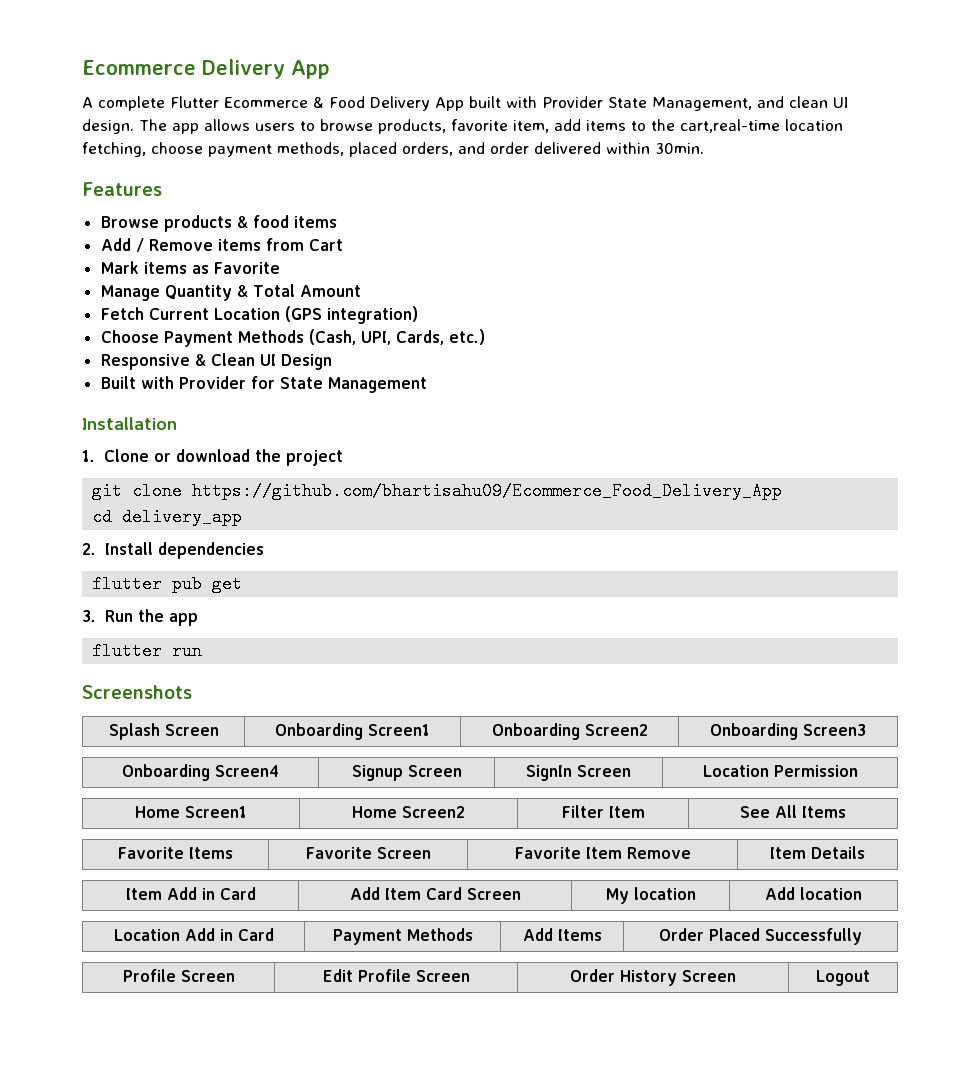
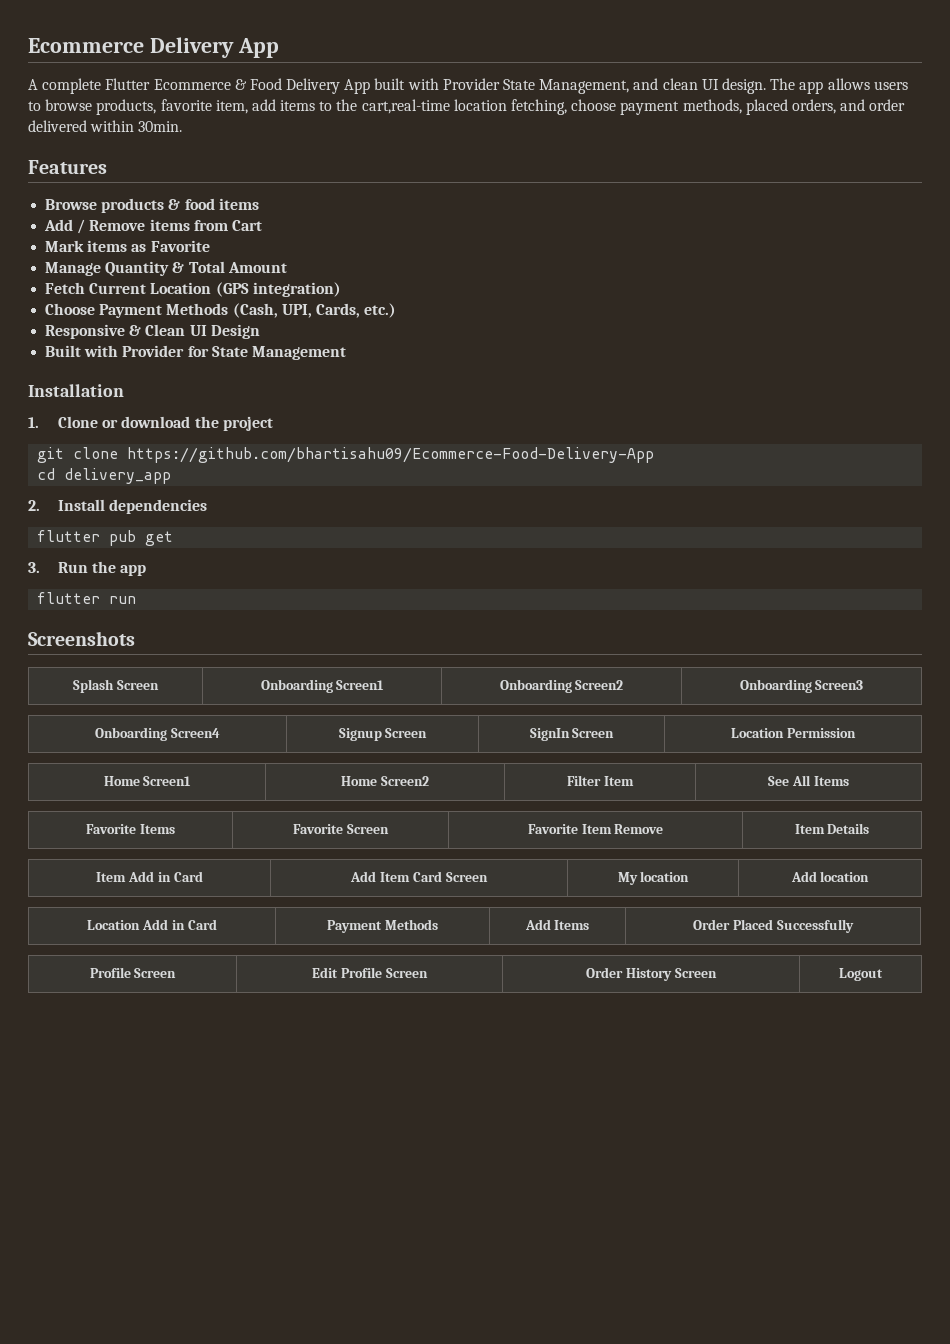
- git clone https://github.com/bhartisahu09/Ecommerce_Food_Delivery_App
+ git clone https://github.com/bhartisahu09/Ecommerce-Food-Delivery-App

